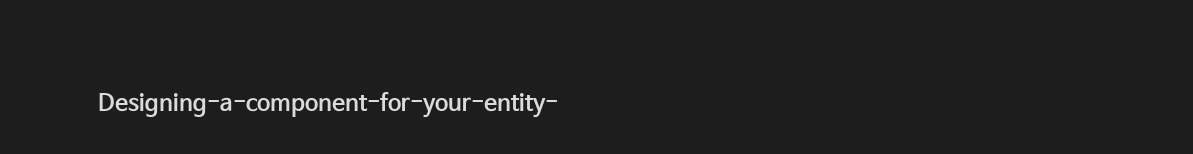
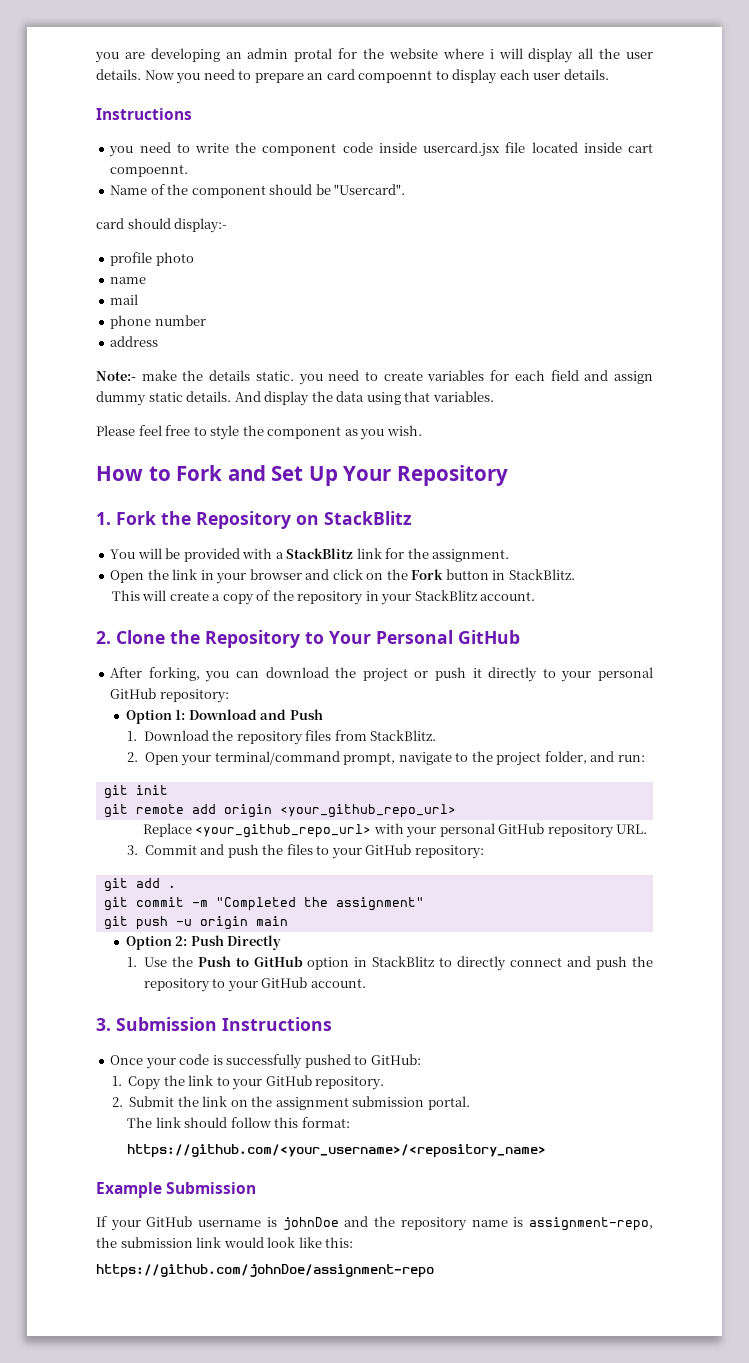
- Designing-a-component-for-your-entity-
+ you are developing an admin protal for the website where i will display all the user details. Now you need to prepare an card compoennt to display each user details.
+ Instructions
+ you need to write the component code inside usercard.jsx file located inside cart compoennt.
+ Name of the component should be "Usercard".
+ card should display:-
+ profile photo
+ name
+ mail
+ phone number
+ address
+ Note:- make the details static. you need to create variables for each field and assign dummy static details. And display the data using that variables.
+ Please feel free to style the component as you wish.
+ How to Fork and Set Up Your Repository
+ 1. Fork the Repository on StackBlitz
+ You will be provided with a StackBlitz link for the assignment.
+ Open the link in your browser and click on the Fork button in StackBlitz.
+ This will create a copy of the repository in your StackBlitz account.
+ 2. Clone the Repository to Your Personal GitHub
+ After forking, you can download the project or push it directly to your personal GitHub repository:
+ Option 1: Download and Push
+ 1. Download the repository files from StackBlitz.
+ 2. Open your terminal/command prompt, navigate to the project folder, and run:
+ git init
+ git remote add origin <your_github_repo_url>
+ Replace <your_github_repo_url> with your personal GitHub repository URL.
+ 3. Commit and push the files to your GitHub repository:
+ git add .
+ git commit -m "Completed the assignment"
+ git push -u origin main
+ Option 2: Push Directly
+ 1. Use the Push to GitHub option in StackBlitz to directly connect and push the repository to your GitHub account.
+ 3. Submission Instructions
+ Once your code is successfully pushed to GitHub:
+ 1. Copy the link to your GitHub repository.
+ 2. Submit the link on the assignment submission portal.
+ The link should follow this format:
+ https://github.com/<your_username>/<repository_name>
+ Example Submission
+ If your GitHub username is johnDoe and the repository name is assignment-repo, the submission link would look like this:
+ https://github.com/johnDoe/assignment-repo

